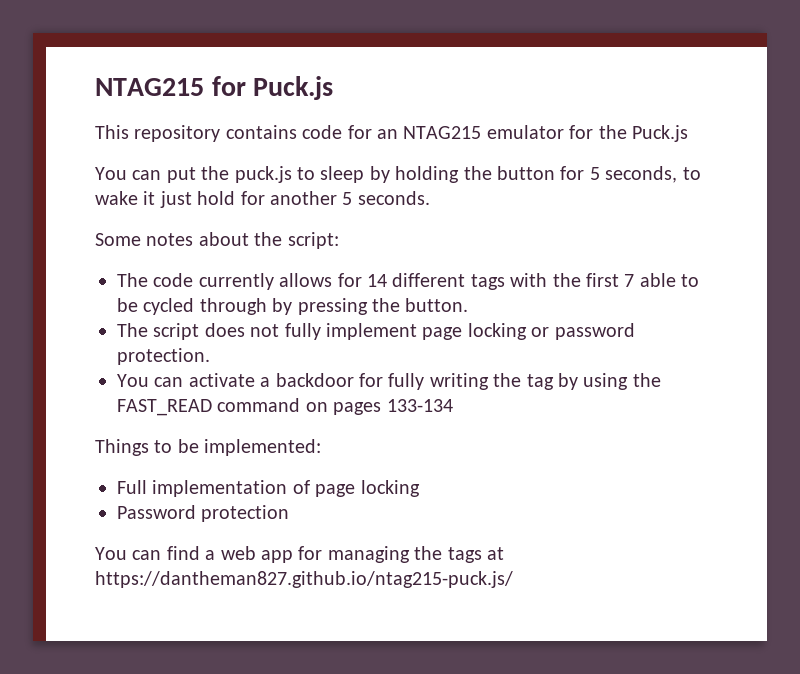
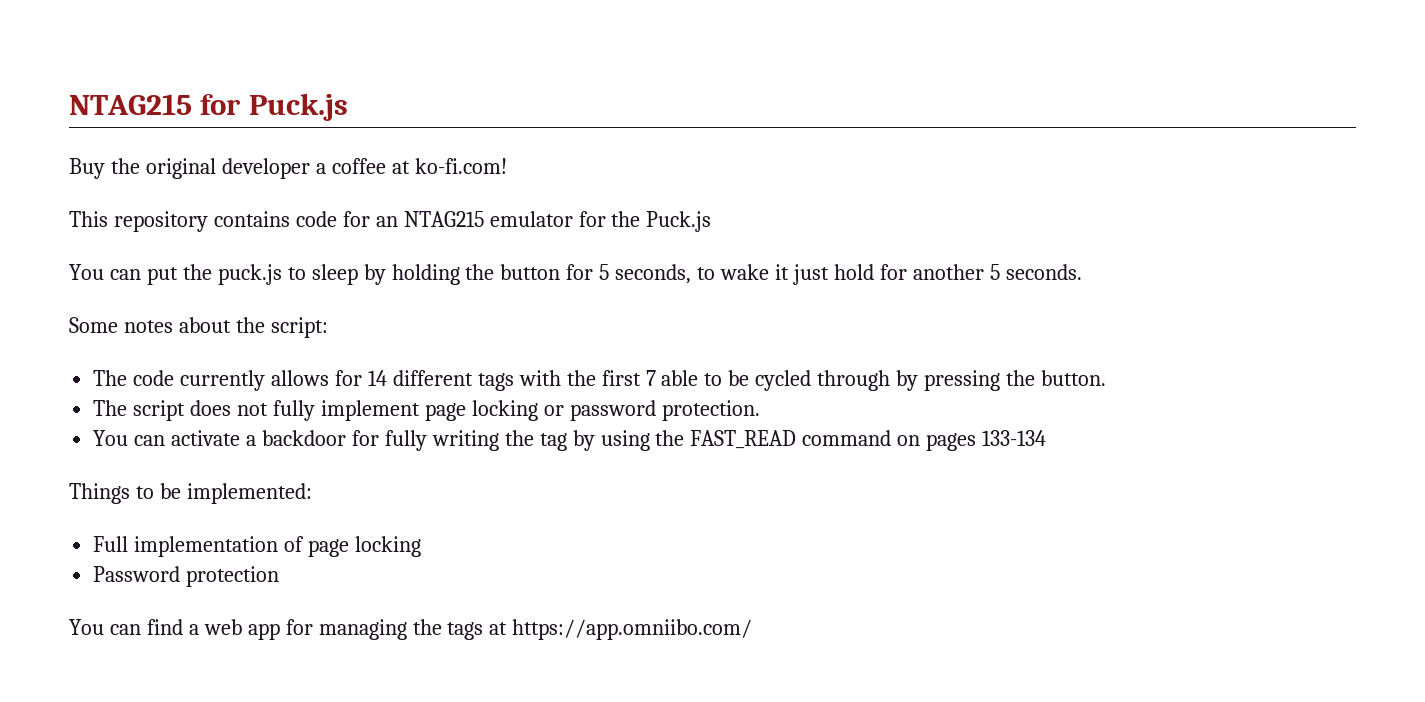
+ Buy the original developer a coffee at ko-fi.com!
- You can find a web app for managing the tags at https://dantheman827.github.io/ntag215-puck.js/
+ You can find a web app for managing the tags at https://app.omniibo.com/

